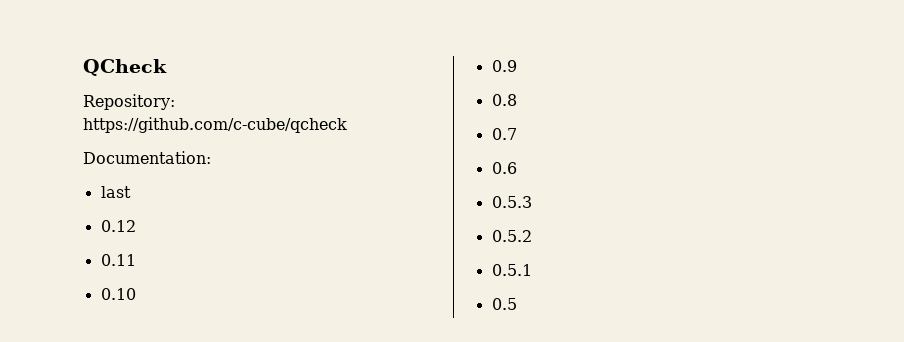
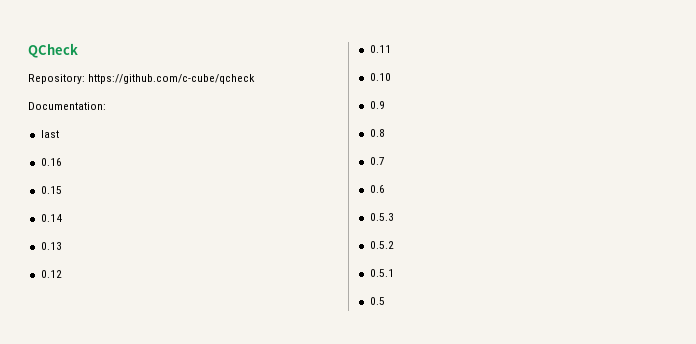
+ 0.16
+ 0.15
+ 0.14
+ 0.13

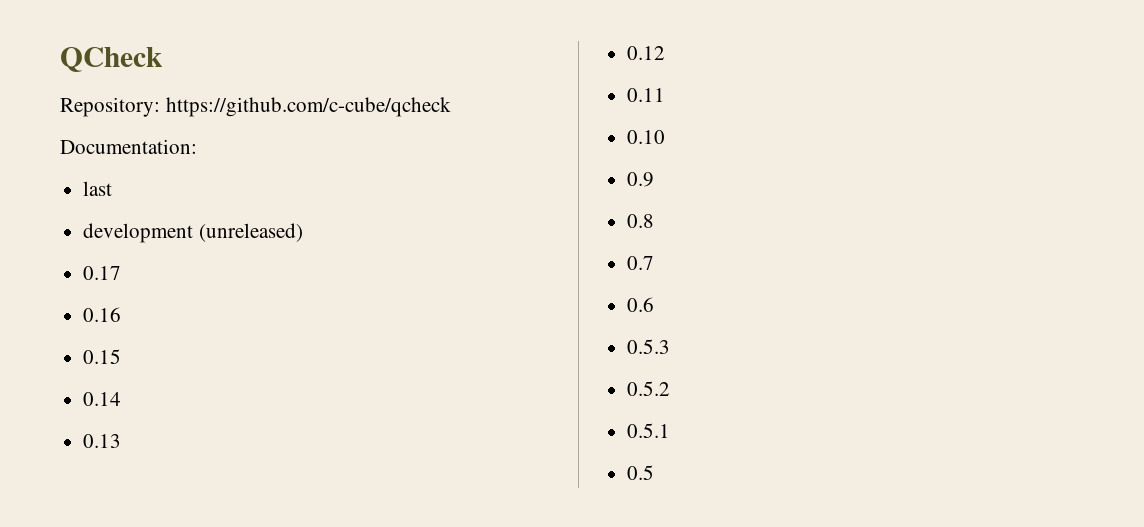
+ development (unreleased)
+ 0.17

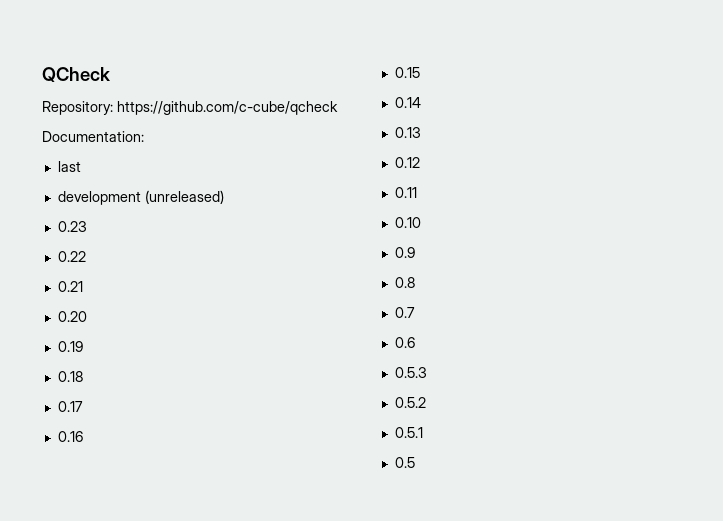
+ 0.23
+ 0.22
+ 0.21
+ 0.20
+ 0.19
+ 0.18

